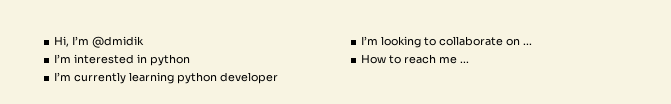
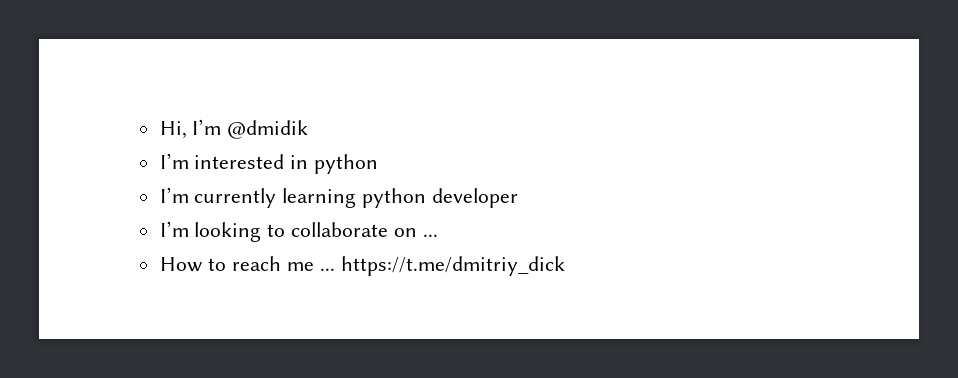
- How to reach me ...
+ How to reach me ... https://t.me/dmitriy_dick

